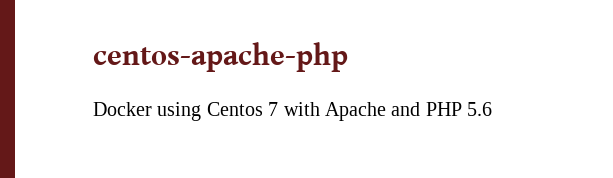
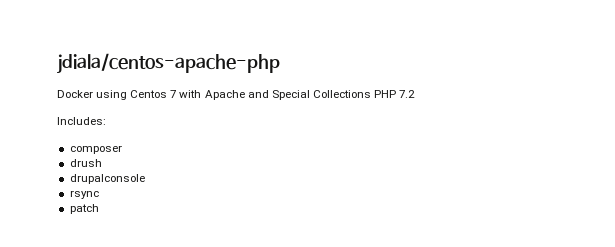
- centos-apache-php
+ jdiala/centos-apache-php
- Docker using Centos 7 with Apache and PHP 5.6
+ Docker using Centos 7 with Apache and Special Collections PHP 7.2
+ Includes:
+ composer
+ drush
+ drupalconsole
+ rsync
+ patch

